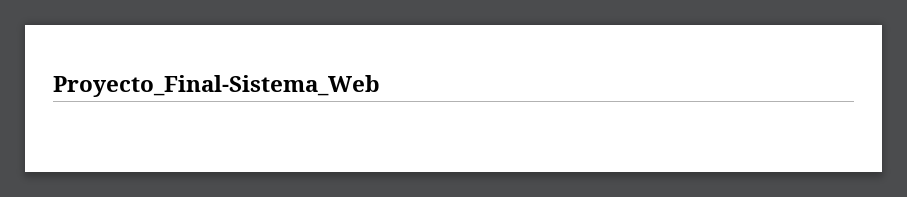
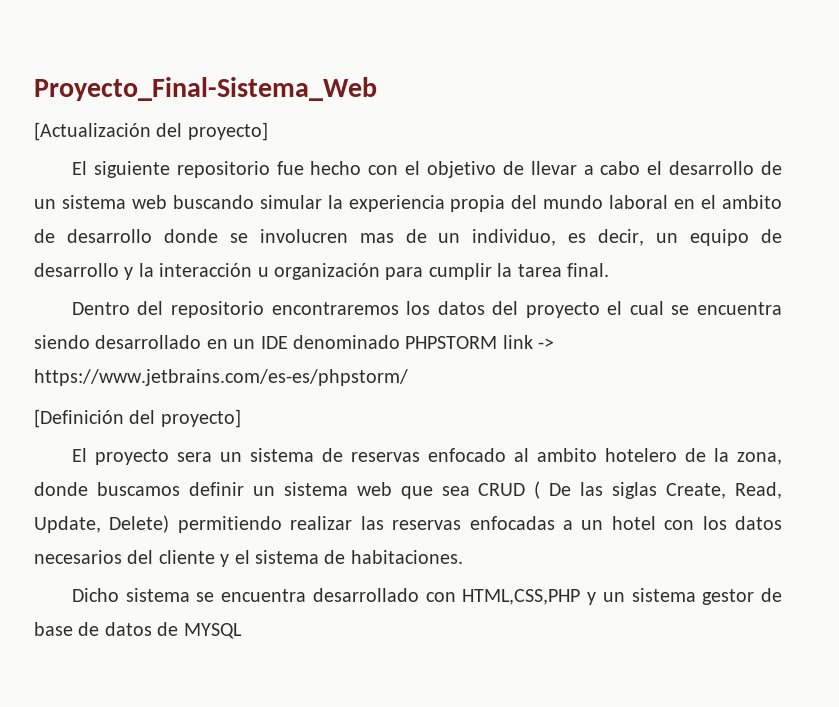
+ [Actualización del proyecto]
+ El siguiente repositorio fue hecho con el objetivo de llevar a cabo el desarrollo de un sistema web buscando simular la experiencia propia del mundo laboral en el ambito de desarrollo donde se involucren mas de un individuo, es decir, un equipo de desarrollo y la interacción u organización para cumplir la tarea final.
+ Dentro del repositorio encontraremos los datos del proyecto el cual se encuentra siendo desarrollado en un IDE denominado PHPSTORM link -> https://www.jetbrains.com/es-es/phpstorm/
+ [Definición del proyecto]
+ El proyecto sera un sistema de reservas enfocado al ambito hotelero de la zona, donde buscamos definir un sistema web que sea CRUD ( De las siglas Create, Read, Update, Delete) permitiendo realizar las reservas enfocadas a un hotel con los datos necesarios del cliente y el sistema de habitaciones.
+ Dicho sistema se encuentra desarrollado con HTML,CSS,PHP y un sistema gestor de base de datos de MYSQL

